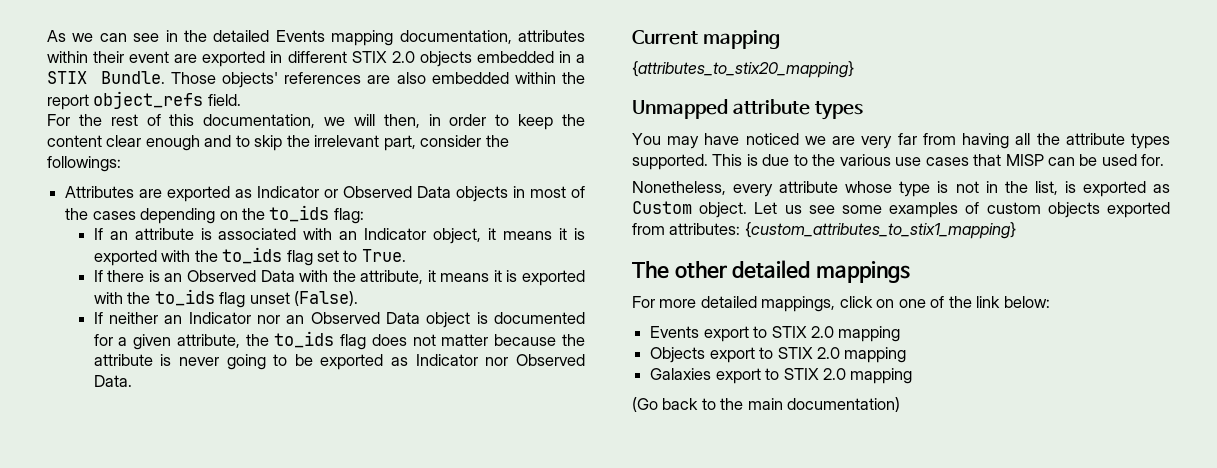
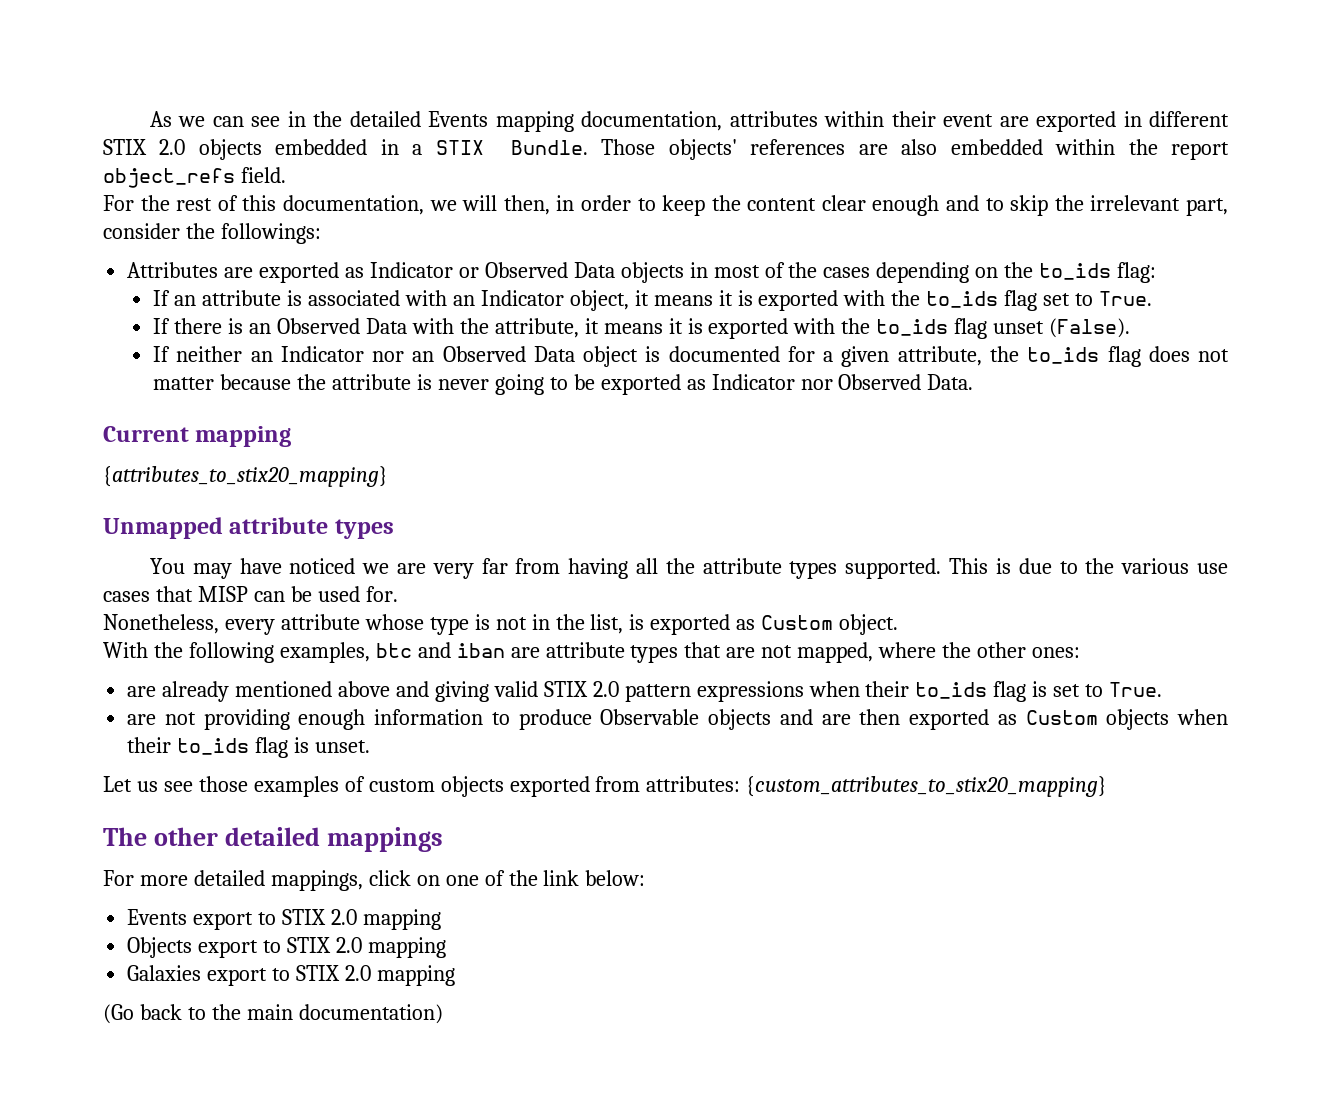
- Nonetheless, every attribute whose type is not in the list, is exported as Custom object. Let us see some examples of custom objects exported from attributes: {custom_attributes_to_stix1_mapping}
+ Nonetheless, every attribute whose type is not in the list, is exported as Custom object.
+ With the following examples, btc and iban are attribute types that are not mapped, where the other ones:
+ are already mentioned above and giving valid STIX 2.0 pattern expressions when their to_ids flag is set to True.
+ are not providing enough information to produce Observable objects and are then exported as Custom objects when their to_ids flag is unset.
+ Let us see those examples of custom objects exported from attributes: {custom_attributes_to_stix20_mapping}

